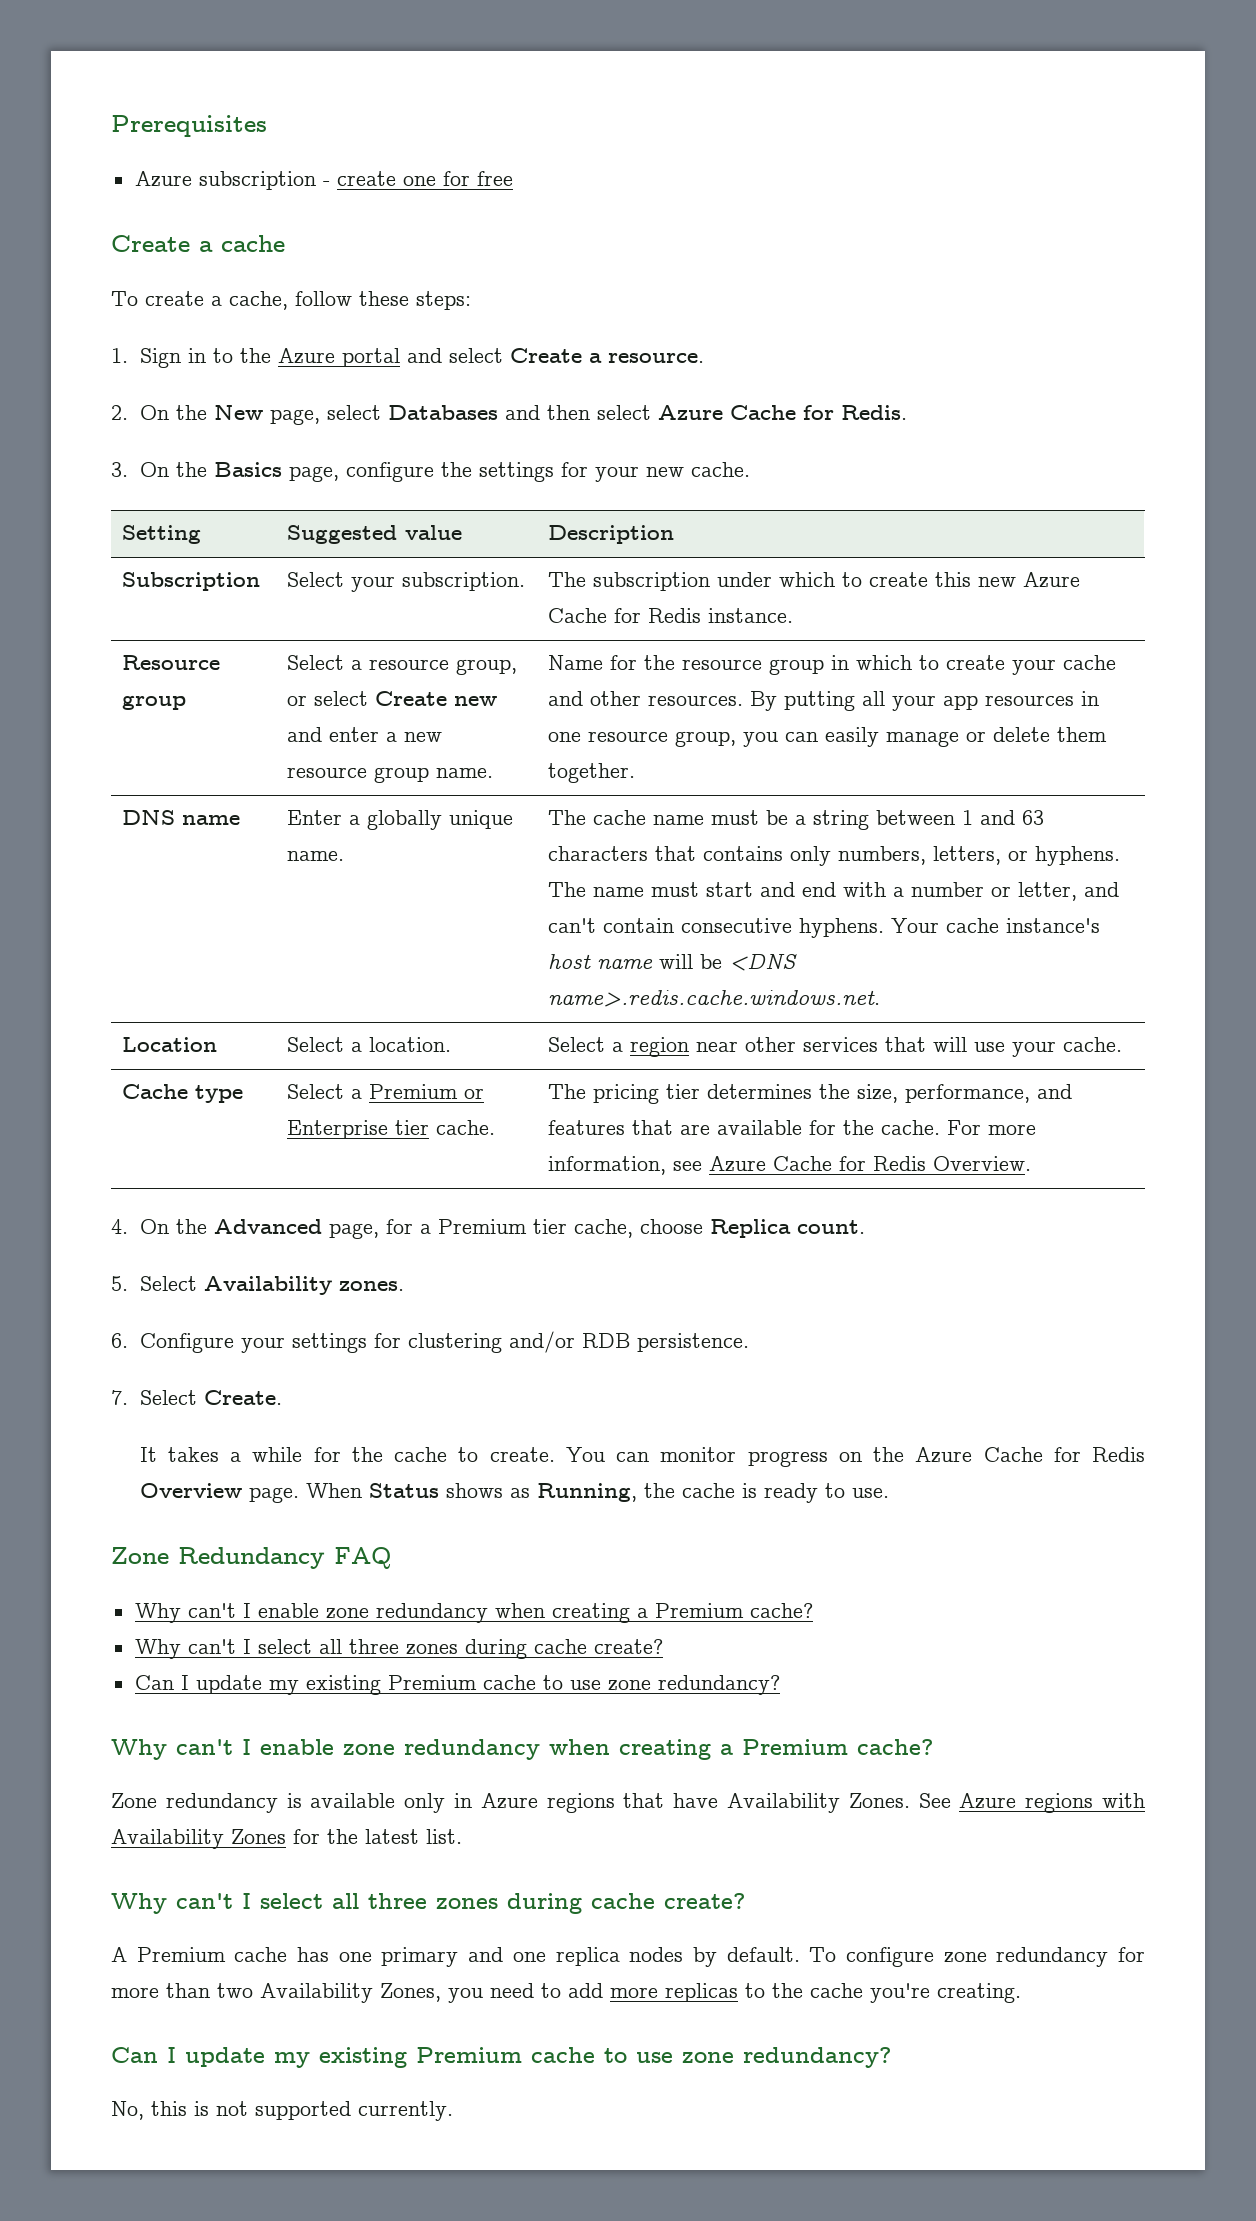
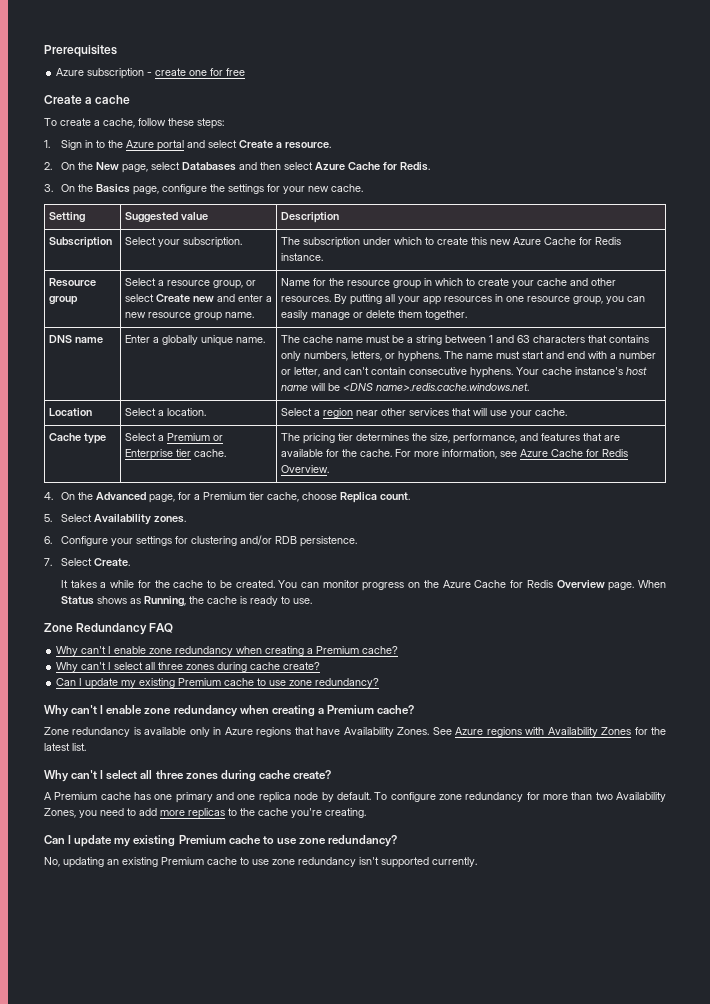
- It takes a while for the cache to create.
+ It takes a while for the cache to be created.
- A Premium cache has one primary and one replica nodes by default.
+ A Premium cache has one primary and one replica node by default.
- No, this is not supported currently.
+ No, updating an existing Premium cache to use zone redundancy isn't supported currently.

